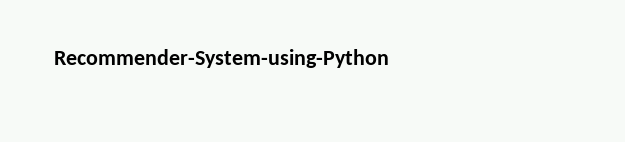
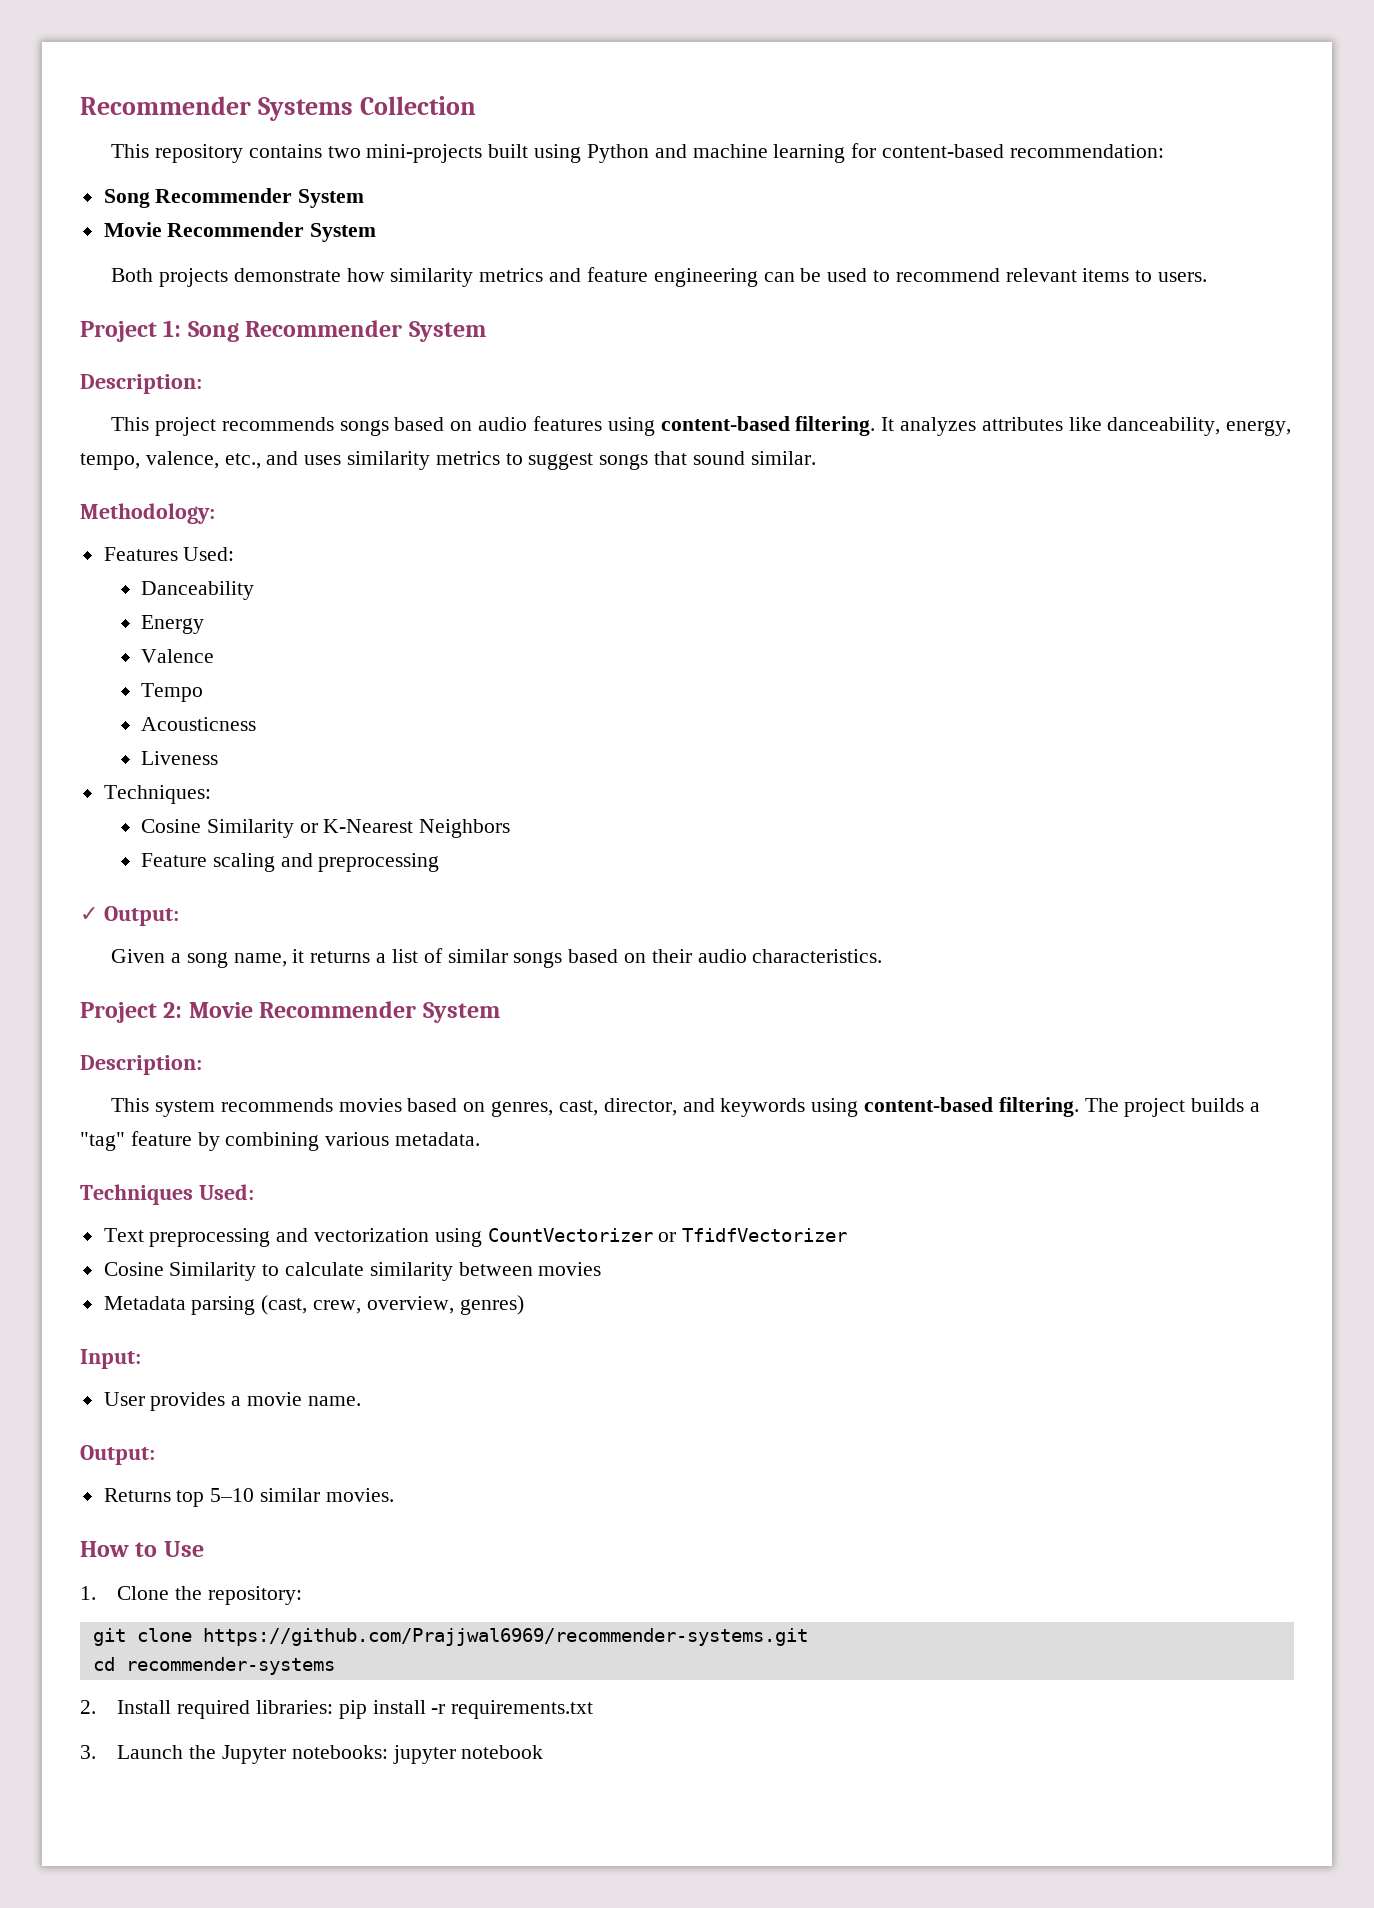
- Recommender-System-using-Python
+ Recommender Systems Collection
+ This repository contains two mini-projects built using Python and machine learning for content-based recommendation:
+ Song Recommender System
+ Movie Recommender System
+ Both projects demonstrate how similarity metrics and feature engineering can be used to recommend relevant items to users.
+ Project 1: Song Recommender System
+ Description:
+ This project recommends songs based on audio features using content-based filtering. It analyzes attributes like danceability, energy, tempo, valence, etc., and uses similarity metrics to suggest songs that sound similar.
+ Methodology:
+ Features Used:
+ Danceability
+ Energy
+ Valence
+ Tempo
+ Acousticness
+ Liveness
+ Techniques:
+ Cosine Similarity or K-Nearest Neighbors
+ Feature scaling and preprocessing
+ ✓ Output:
+ Given a song name, it returns a list of similar songs based on their audio characteristics.
+ Project 2: Movie Recommender System
+ Description:
+ This system recommends movies based on genres, cast, director, and keywords using content-based filtering. The project builds a "tag" feature by combining various metadata.
+ Techniques Used:
+ Text preprocessing and vectorization using CountVectorizer or TfidfVectorizer
+ Cosine Similarity to calculate similarity between movies
+ Metadata parsing (cast, crew, overview, genres)
+ Input:
+ User provides a movie name.
+ Output:
+ Returns top 5–10 similar movies.
+ How to Use
+ 1. Clone the repository:
+ git clone https://github.com/Prajjwal6969/recommender-systems.git
+ cd recommender-systems
+ 2. Install required libraries: pip install -r requirements.txt
+ 3. Launch the Jupyter notebooks: jupyter notebook

